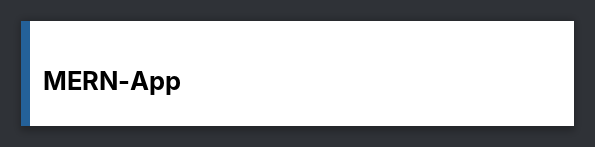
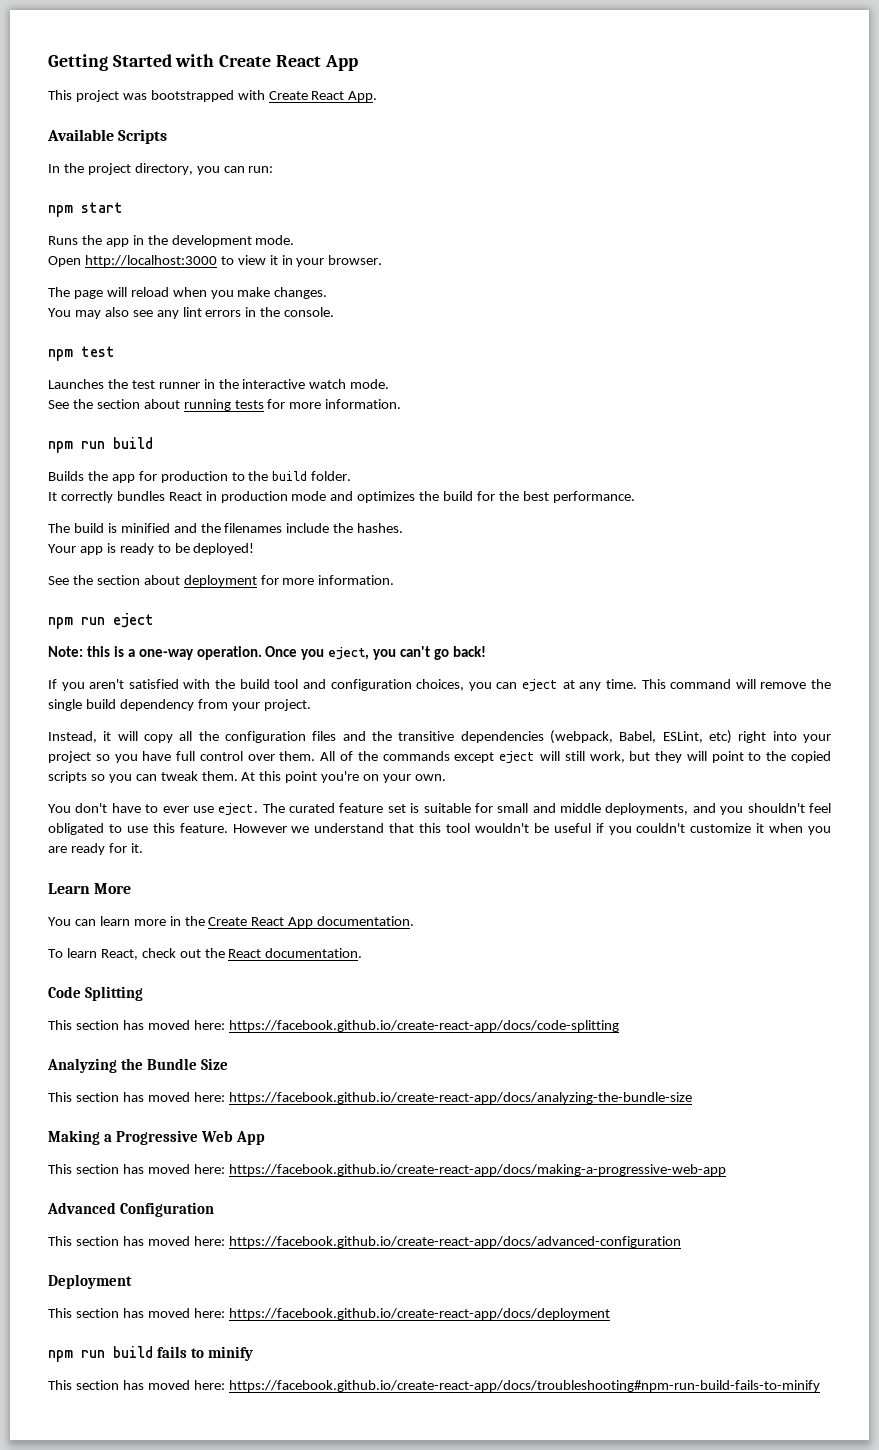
- MERN-App
+ Getting Started with Create React App
+ This project was bootstrapped with Create React App.
+ Available Scripts
+ In the project directory, you can run:
+ npm start
+ Runs the app in the development mode.
+ Open http://localhost:3000 to view it in your browser.
+ The page will reload when you make changes.
+ You may also see any lint errors in the console.
+ npm test
+ Launches the test runner in the interactive watch mode.
+ See the section about running tests for more information.
+ npm run build
+ Builds the app for production to the build folder.
+ It correctly bundles React in production mode and optimizes the build for the best performance.
+ The build is minified and the filenames include the hashes.
+ Your app is ready to be deployed!
+ See the section about deployment for more information.
+ npm run eject
+ Note: this is a one-way operation. Once you eject, you can't go back!
+ If you aren't satisfied with the build tool and configuration choices, you can eject at any time. This command will remove the single build dependency from your project.
+ Instead, it will copy all the configuration files and the transitive dependencies (webpack, Babel, ESLint, etc) right into your project so you have full control over them. All of the commands except eject will still work, but they will point to the copied scripts so you can tweak them. At this point you're on your own.
+ You don't have to ever use eject. The curated feature set is suitable for small and middle deployments, and you shouldn't feel obligated to use this feature. However we understand that this tool wouldn't be useful if you couldn't customize it when you are ready for it.
+ Learn More
+ You can learn more in the Create React App documentation.
+ To learn React, check out the React documentation.
+ Code Splitting
+ This section has moved here: https://facebook.github.io/create-react-app/docs/code-splitting
+ Analyzing the Bundle Size
+ This section has moved here: https://facebook.github.io/create-react-app/docs/analyzing-the-bundle-size
+ Making a Progressive Web App
+ This section has moved here: https://facebook.github.io/create-react-app/docs/making-a-progressive-web-app
+ Advanced Configuration
+ This section has moved here: https://facebook.github.io/create-react-app/docs/advanced-configuration
+ Deployment
+ This section has moved here: https://facebook.github.io/create-react-app/docs/deployment
+ npm run build fails to minify
+ This section has moved here: https://facebook.github.io/create-react-app/docs/troubleshooting#npm-run-build-fails-to-minify

